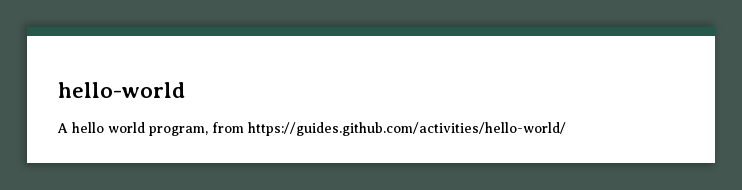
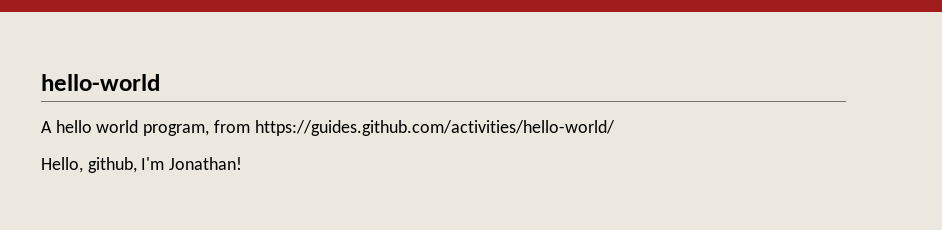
+ Hello, github, I'm Jonathan!

